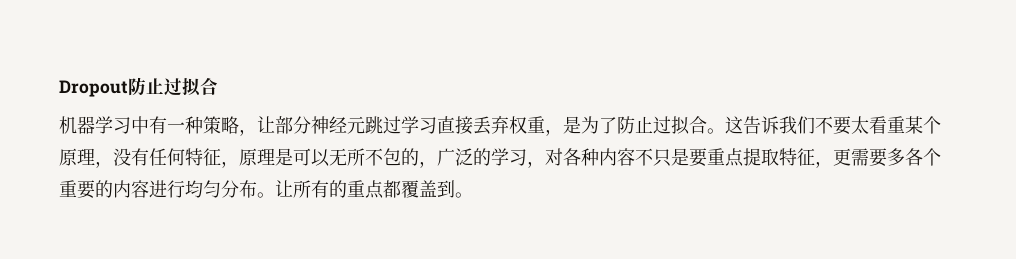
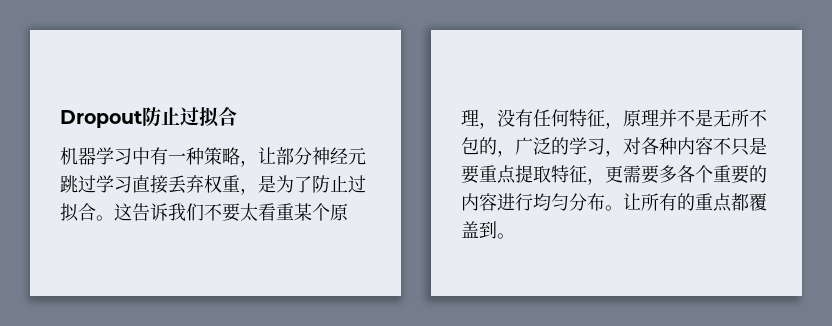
- 这告诉我们不要太看重某个原理，没有任何特征，原理是可以无所不包的，广泛的学习，对各种内容不只是要重点提取特征，更需要多各个重要的内容进行均匀分布。
+ 这告诉我们不要太看重某个原理，没有任何特征，原理并不是无所不包的，广泛的学习，对各种内容不只是要重点提取特征，更需要多各个重要的内容进行均匀分布。

